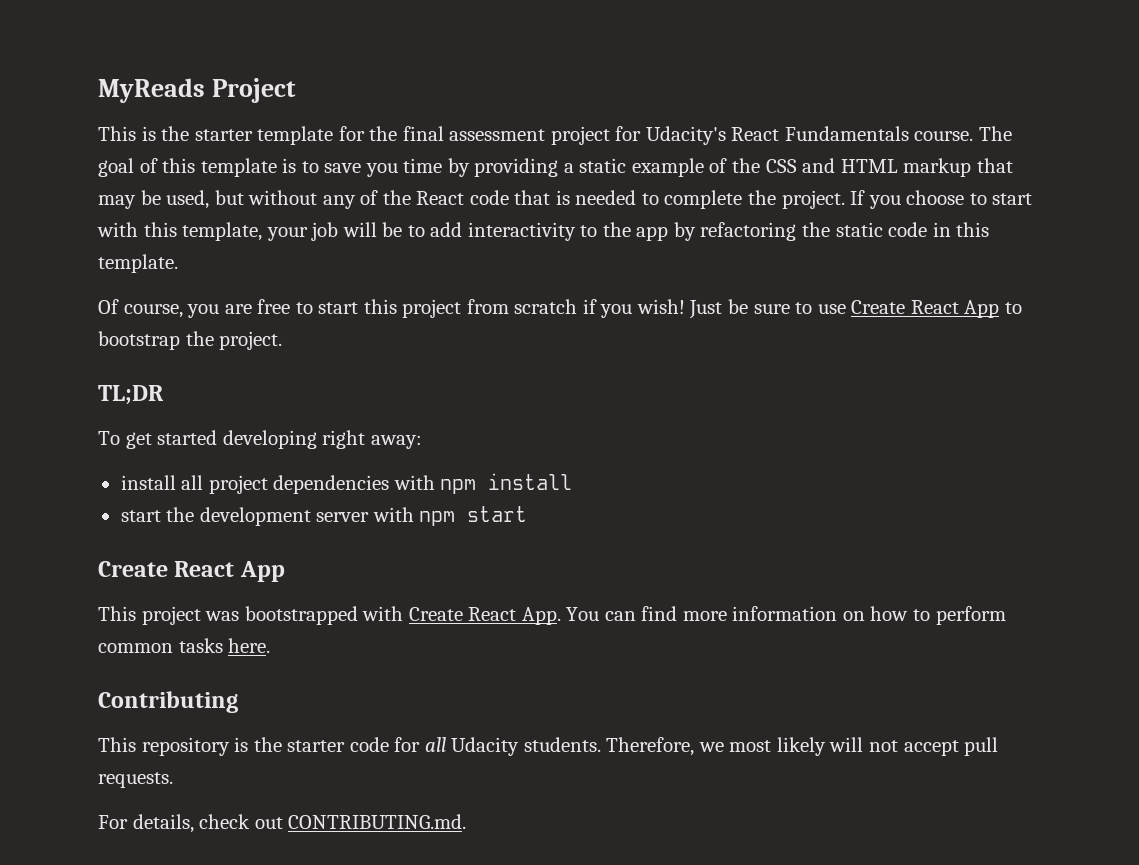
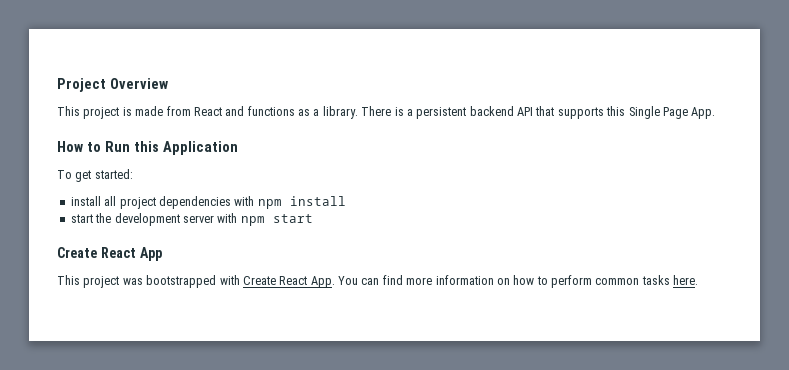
- MyReads Project
- This is the starter template for the final assessment project for Udacity's React Fundamentals course. The goal of this template is to save you time by providing a static example of the CSS and HTML markup that may be used, but without any of the React code that is needed to complete the project. If you choose to start with this template, your job will be to add interactivity to the app by refactoring the static code in this template.
- Of course, you are free to start this project from scratch if you wish! Just be sure to use Create React App to bootstrap the project.
- TL;DR
- To get started developing right away:
+ Project Overview
+ This project is made from React and functions as a library. There is a persistent backend API that supports this Single Page App.
+ How to Run this Application
+ To get started:
- Contributing
- This repository is the starter code for all Udacity students. Therefore, we most likely will not accept pull requests.
- For details, check out CONTRIBUTING.md.

